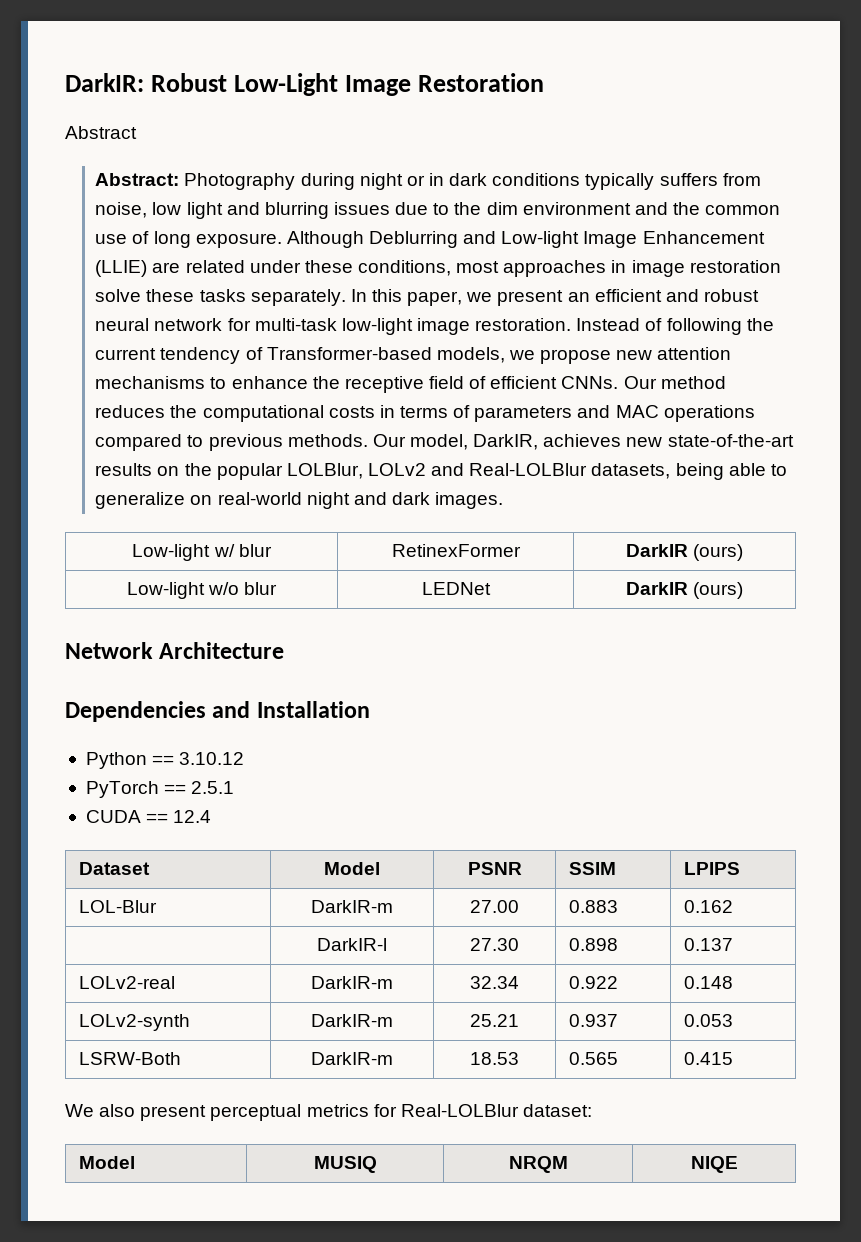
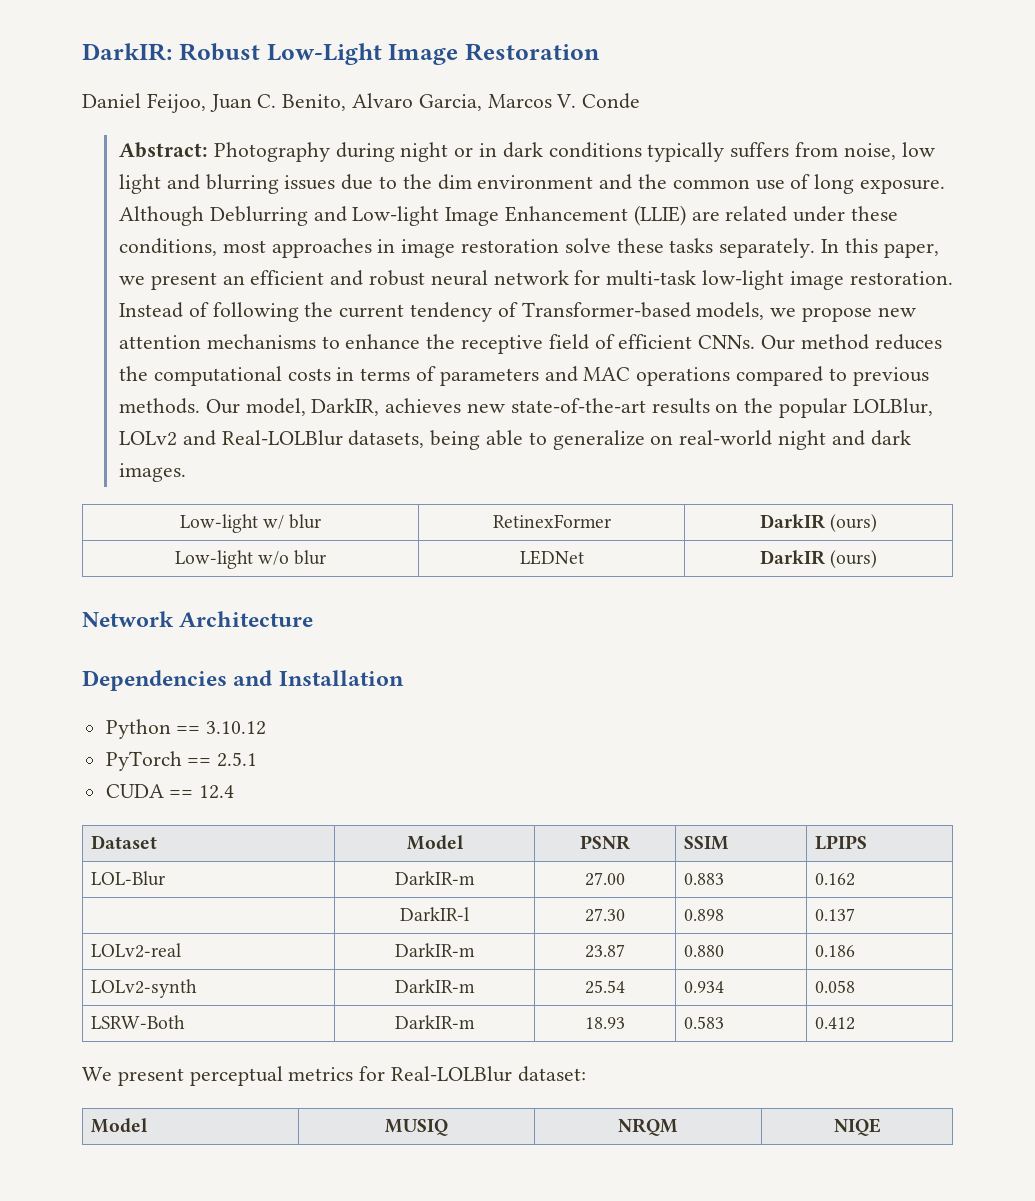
- Abstract
+ Daniel Feijoo, Juan C. Benito, Alvaro Garcia, Marcos V. Conde
- LOLv2-real | DarkIR-m | 32.34 | 0.922 | 0.148
+ LOLv2-real | DarkIR-m | 23.87 | 0.880 | 0.186
- LOLv2-synth | DarkIR-m | 25.21 | 0.937 | 0.053
+ LOLv2-synth | DarkIR-m | 25.54 | 0.934 | 0.058
- LSRW-Both | DarkIR-m | 18.53 | 0.565 | 0.415
+ LSRW-Both | DarkIR-m | 18.93 | 0.583 | 0.412
- We also present perceptual metrics for Real-LOLBlur dataset:
+ We present perceptual metrics for Real-LOLBlur dataset:

